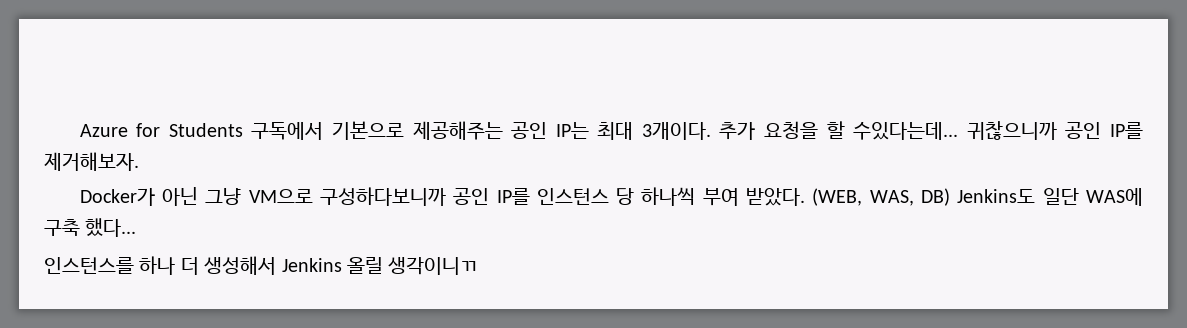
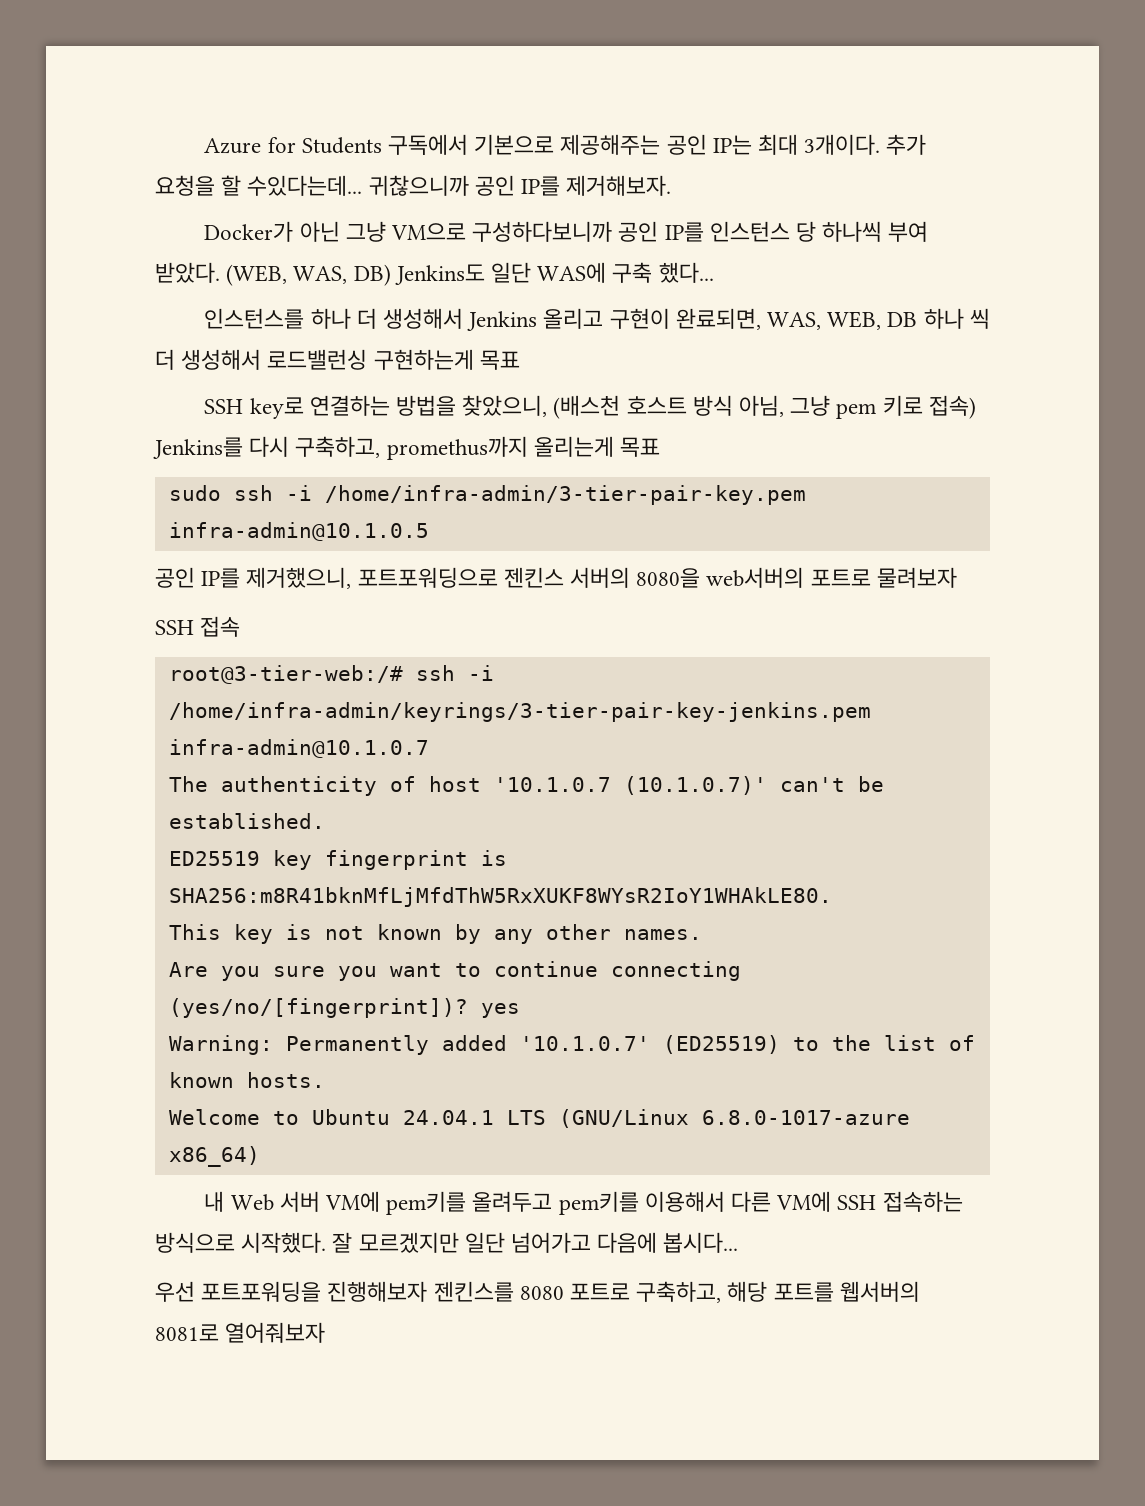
- 인스턴스를 하나 더 생성해서 Jenkins 올릴 생각이니ㄲ
+ 인스턴스를 하나 더 생성해서 Jenkins 올리고 구현이 완료되면, WAS, WEB, DB 하나 씩 더 생성해서 로드밸런싱 구현하는게 목표
+ SSH key로 연결하는 방법을 찾았으니, (배스천 호스트 방식 아님, 그냥 pem 키로 접속) Jenkins를 다시 구축하고, promethus까지 올리는게 목표
+ sudo ssh -i /home/infra-admin/3-tier-pair-key.pem infra-admin@10.1.0.5
+ 공인 IP를 제거했으니, 포트포워딩으로 젠킨스 서버의 8080을 web서버의 포트로 물려보자
+ SSH 접속
+ root@3-tier-web:/# ssh -i /home/infra-admin/keyrings/3-tier-pair-key-jenkins.pem infra-admin@10.1.0.7
+ The authenticity of host '10.1.0.7 (10.1.0.7)' can't be established.
+ ED25519 key fingerprint is SHA256:m8R41bknMfLjMfdThW5RxXUKF8WYsR2IoY1WHAkLE80.
+ This key is not known by any other names.
+ Are you sure you want to continue connecting (yes/no/[fingerprint])? yes
+ Warning: Permanently added '10.1.0.7' (ED25519) to the list of known hosts.
+ Welcome to Ubuntu 24.04.1 LTS (GNU/Linux 6.8.0-1017-azure x86_64)
+ 내 Web 서버 VM에 pem키를 올려두고 pem키를 이용해서 다른 VM에 SSH 접속하는 방식으로 시작했다. 잘 모르겠지만 일단 넘어가고 다음에 봅시다...
+ 우선 포트포워딩을 진행해보자 젠킨스를 8080 포트로 구축하고, 해당 포트를 웹서버의 8081로 열어줘보자

